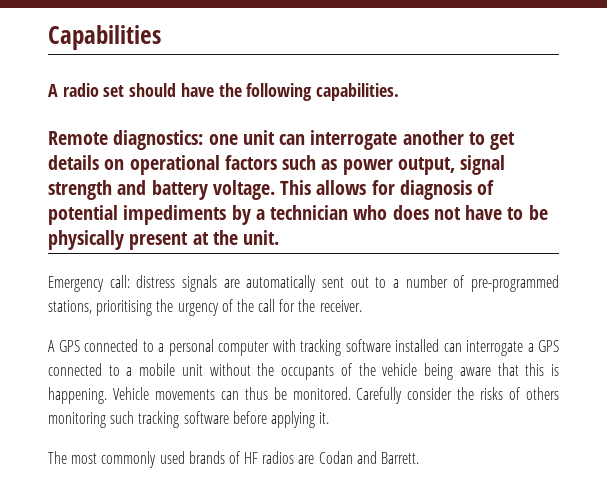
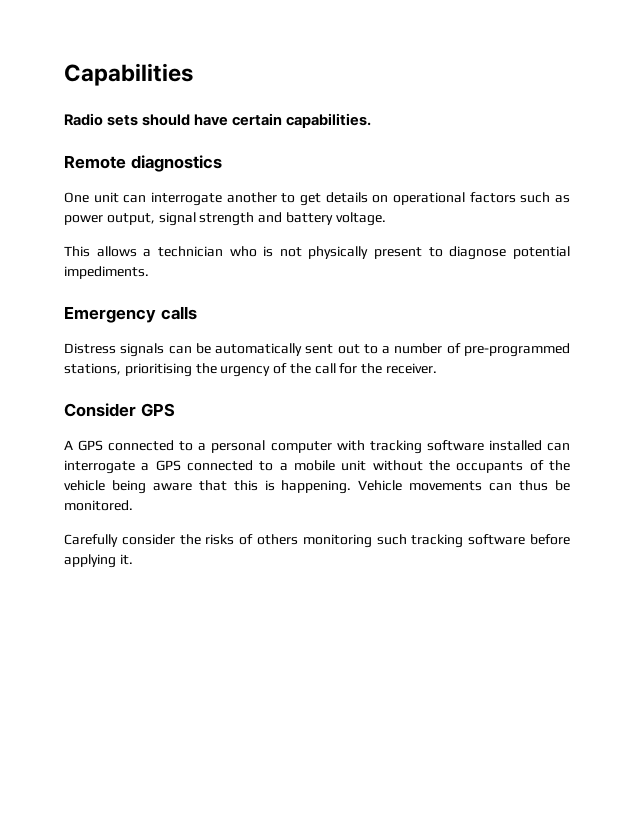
- A radio set should have the following capabilities.
+ Radio sets should have certain capabilities.
- Remote diagnostics: one unit can interrogate another to get details on operational factors such as power output, signal strength and battery voltage. This allows for diagnosis of potential impediments by a technician who does not have to be physically present at the unit.
- Emergency call: distress signals are automatically sent out to a number of pre-programmed stations, prioritising the urgency of the call for the receiver.
+ Remote diagnostics
+ One unit can interrogate another to get details on operational factors such as power output, signal strength and battery voltage.
+ This allows a technician who is not physically present to diagnose potential impediments.
+ Emergency calls
+ Distress signals can be automatically sent out to a number of pre-programmed stations, prioritising the urgency of the call for the receiver.
+ Consider GPS
- Vehicle movements can thus be monitored. Carefully consider the risks of others monitoring such tracking software before applying it.
+ Vehicle movements can thus be monitored.
+ Carefully consider the risks of others monitoring such tracking software before applying it.
- The most commonly used brands of HF radios are Codan and Barrett.

